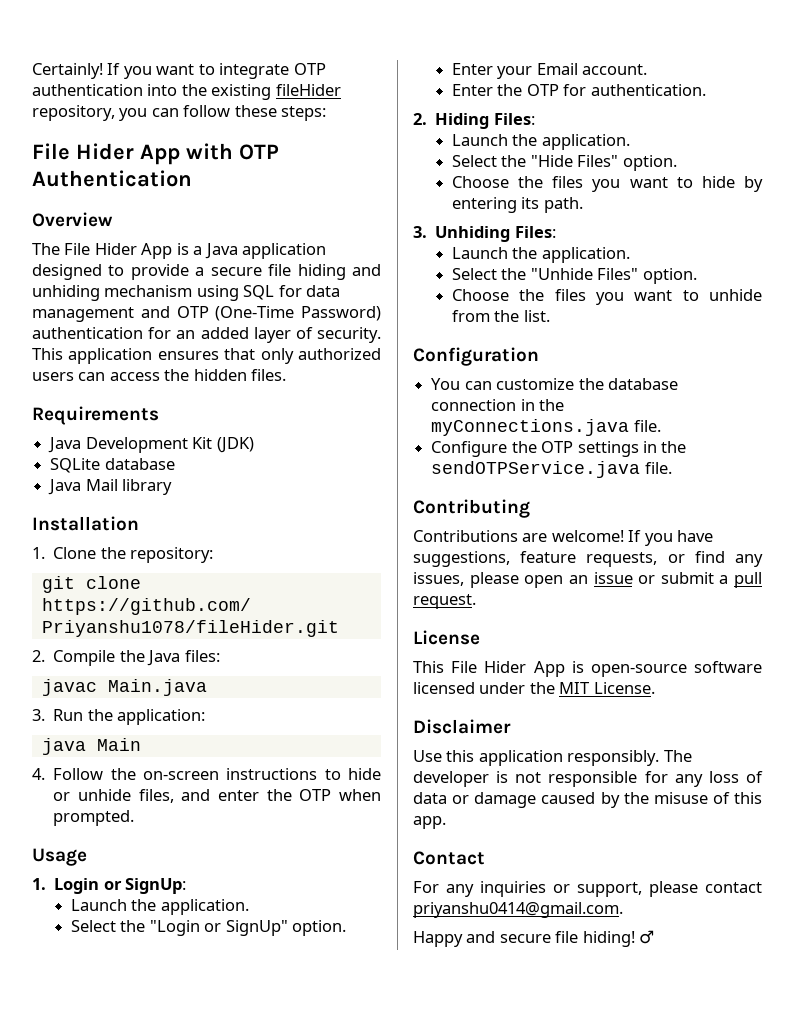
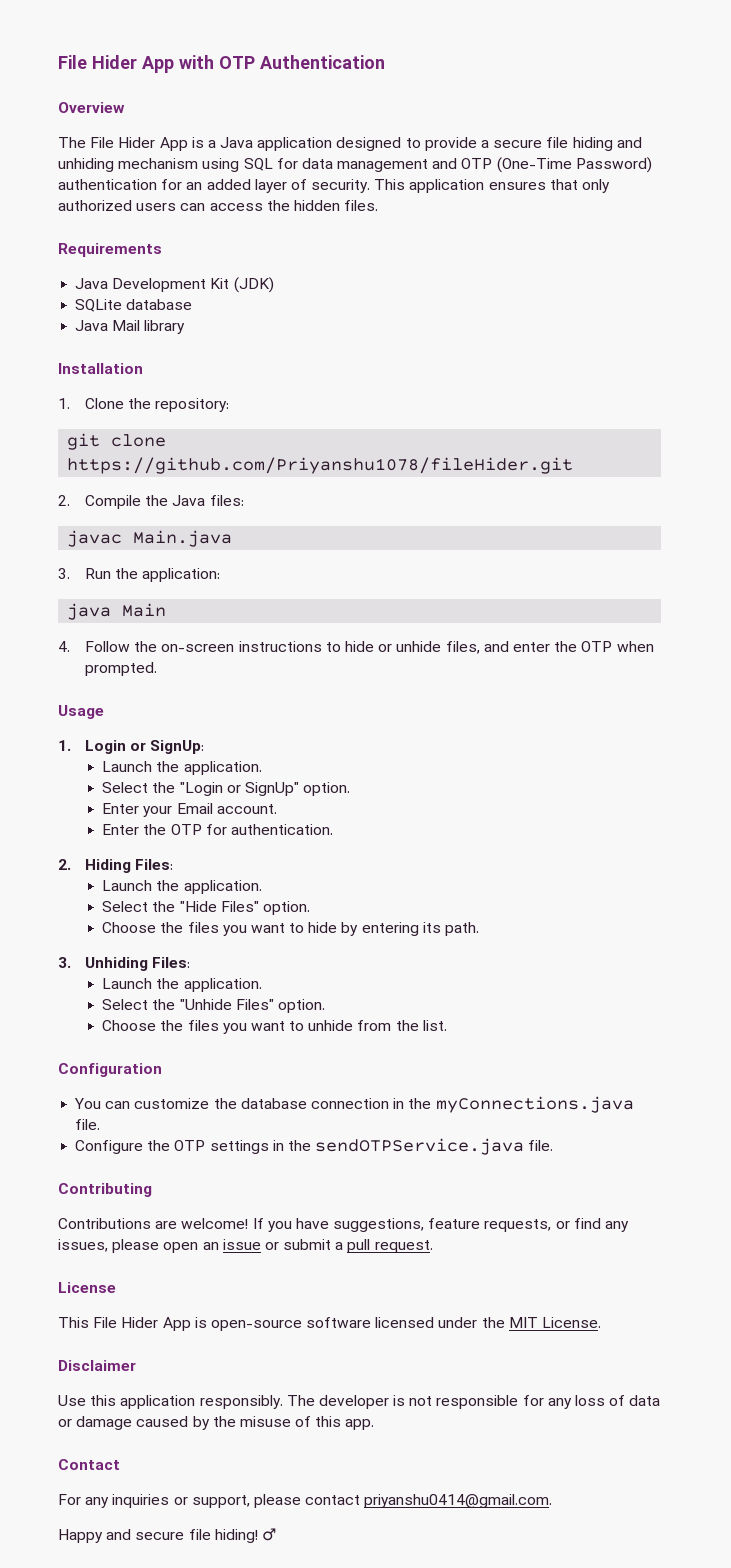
- Certainly! If you want to integrate OTP authentication into the existing fileHider repository, you can follow these steps:

